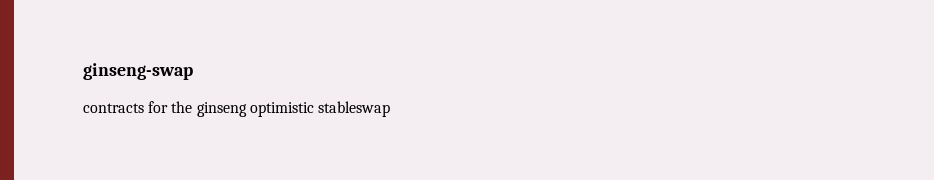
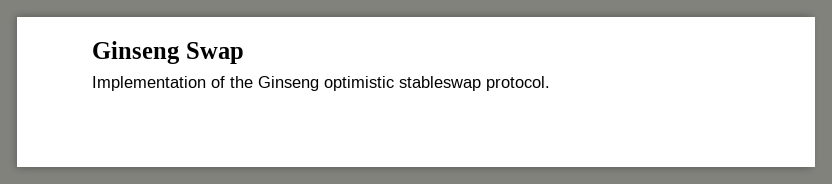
- ginseng-swap
- contracts for the ginseng optimistic stableswap
+ Ginseng Swap
+ Implementation of the Ginseng optimistic stableswap protocol.

